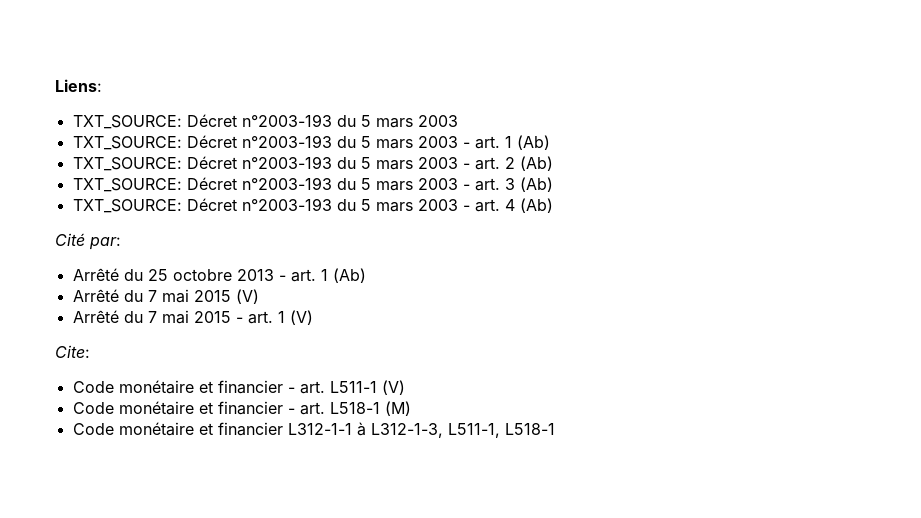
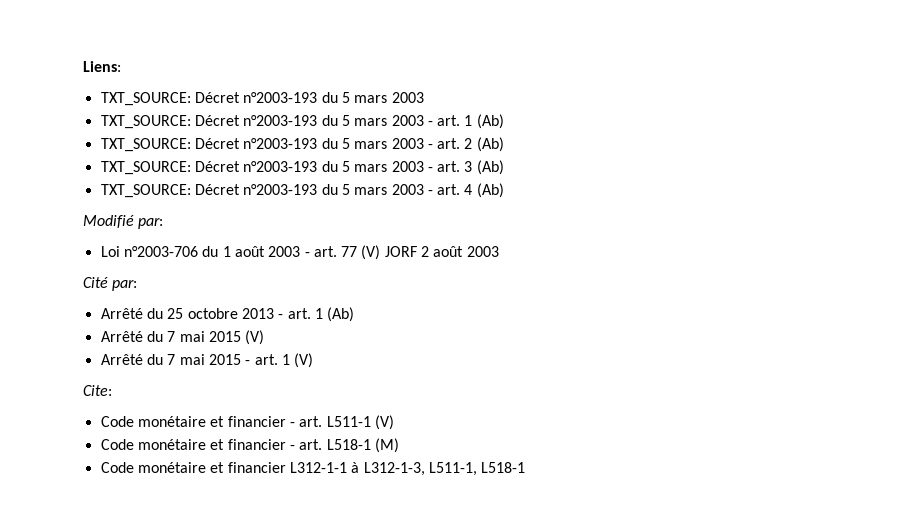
+ Modifié par:
+ Loi n°2003-706 du 1 août 2003 - art. 77 (V) JORF 2 août 2003

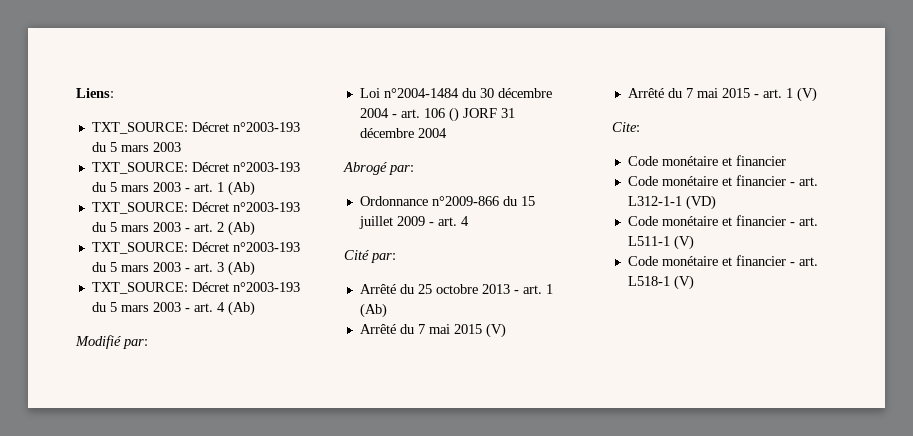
- Loi n°2003-706 du 1 août 2003 - art. 77 (V) JORF 2 août 2003
+ Loi n°2004-1484 du 30 décembre 2004 - art. 106 () JORF 31 décembre 2004
+ Abrogé par:
+ Ordonnance n°2009-866 du 15 juillet 2009 - art. 4
  Cite:
+ Code monétaire et financier
+ Code monétaire et financier - art. L312-1-1 (VD)
- Code monétaire et financier - art. L518-1 (M)
- Code monétaire et financier L312-1-1 à L312-1-3, L511-1, L518-1
+ Code monétaire et financier - art. L518-1 (V)

